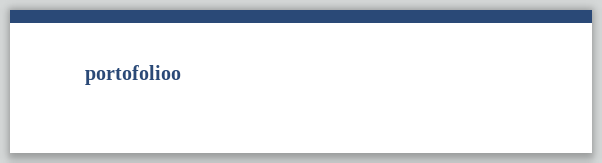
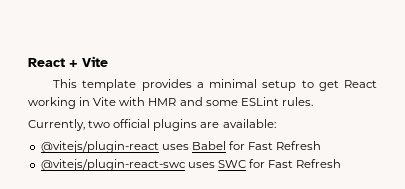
- portofolioo
+ React + Vite
+ This template provides a minimal setup to get React working in Vite with HMR and some ESLint rules.
+ Currently, two official plugins are available:
+ @vitejs/plugin-react uses Babel for Fast Refresh
+ @vitejs/plugin-react-swc uses SWC for Fast Refresh

